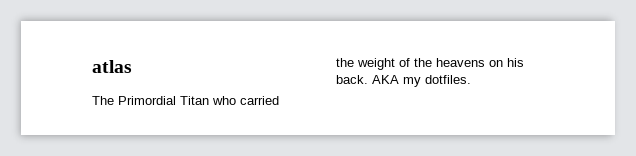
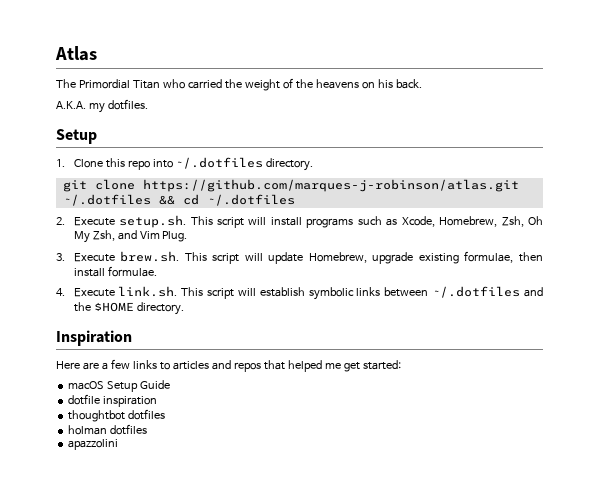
- atlas
+ Atlas
- The Primordial Titan who carried the weight of the heavens on his back. AKA my dotfiles.
+ The Primordial Titan who carried the weight of the heavens on his back.
+ A.K.A. my dotfiles.
+ Setup
+ 1. Clone this repo into ~/.dotfiles directory.
+ git clone https://github.com/marques-j-robinson/atlas.git ~/.dotfiles && cd ~/.dotfiles
+ 2. Execute setup.sh. This script will install programs such as Xcode, Homebrew, Zsh, Oh My Zsh, and Vim Plug.
+ 3. Execute brew.sh. This script will update Homebrew, upgrade existing formulae, then install formulae.
+ 4. Execute link.sh. This script will establish symbolic links between ~/.dotfiles and the $HOME directory.
+ Inspiration
+ Here are a few links to articles and repos that helped me get started:
+ macOS Setup Guide
+ dotfile inspiration
+ thoughtbot dotfiles
+ holman dotfiles
+ apazzolini

